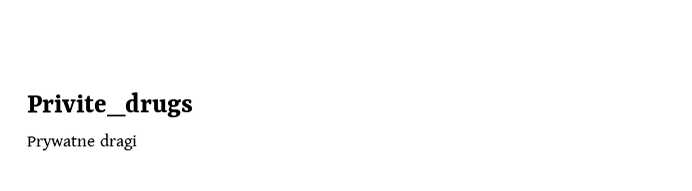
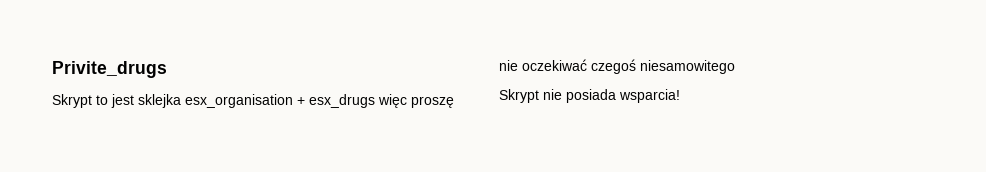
- Prywatne dragi
+ Skrypt to jest sklejka esx_organisation + esx_drugs więc proszę nie oczekiwać czegoś niesamowitego
+ Skrypt nie posiada wsparcia!

